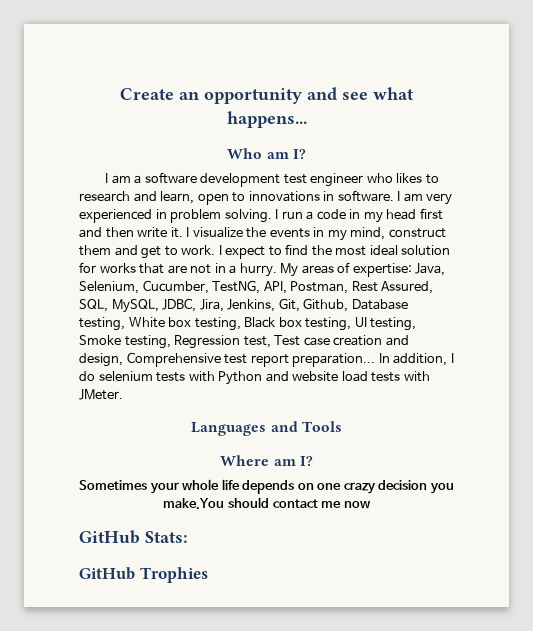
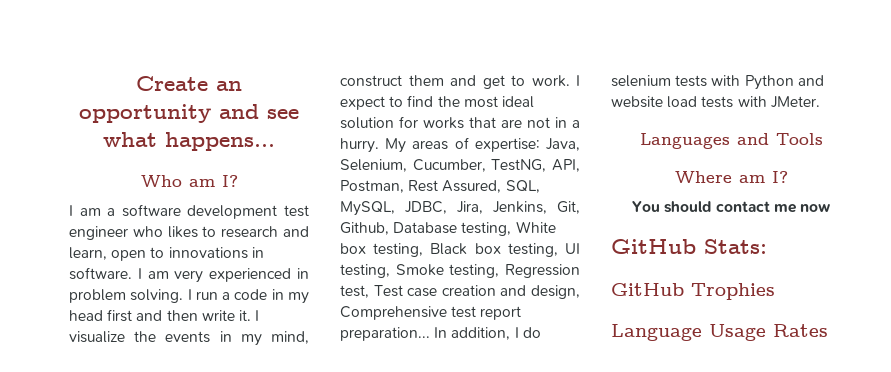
- Sometimes your whole life depends on one crazy decision you make.You should contact me now
+ You should contact me now
+ Language Usage Rates

